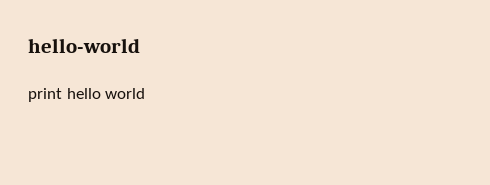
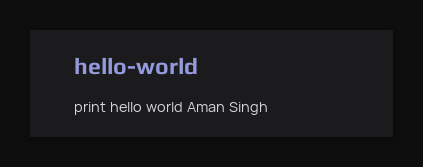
- print hello world
+ print hello world Aman Singh

